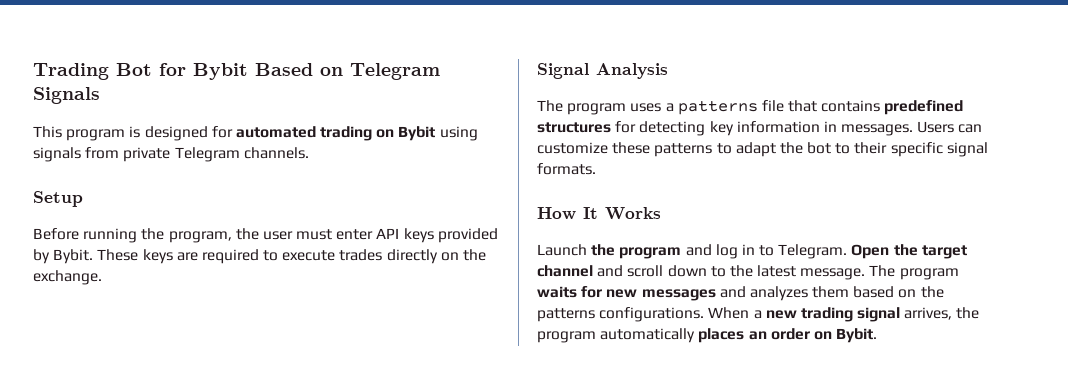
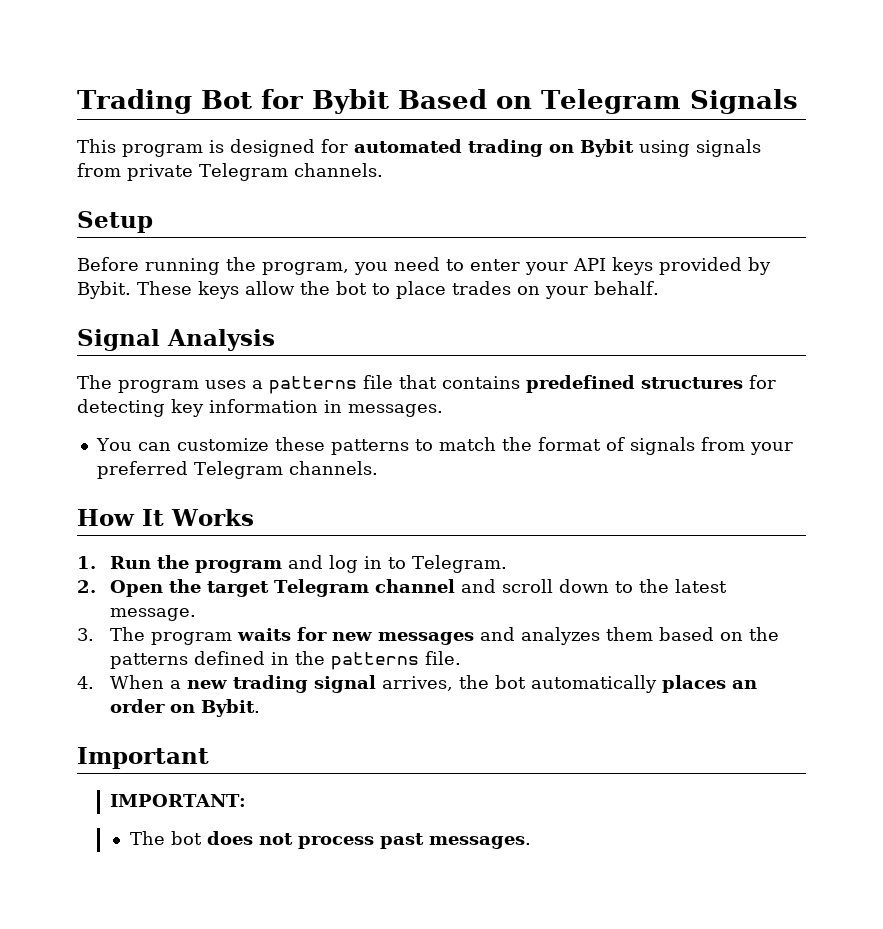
- Before running the program, the user must enter API keys provided by Bybit.
+ Before running the program, you need to enter your API keys provided by Bybit.
- These keys are required to execute trades directly on the exchange.
+ These keys allow the bot to place trades on your behalf.
- The program uses a patterns file that contains predefined structures for detecting key information in messages. Users can customize these patterns to adapt the bot to their specific signal formats.
+ The program uses a patterns file that contains predefined structures for detecting key information in messages.
+ You can customize these patterns to match the format of signals from your preferred Telegram channels.
- Launch the program and log in to Telegram. Open the target channel and scroll down to the latest message. The program waits for new messages and analyzes them based on the patterns configurations. When a new trading signal arrives, the program automatically places an order on Bybit.
+ 1. Run the program and log in to Telegram.
+ 2. Open the target Telegram channel and scroll down to the latest message.
+ 3. The program waits for new messages and analyzes them based on the patterns defined in the patterns file.
+ 4. When a new trading signal arrives, the bot automatically places an order on Bybit.
+ Important
+ IMPORTANT:
+ The bot does not process past messages.

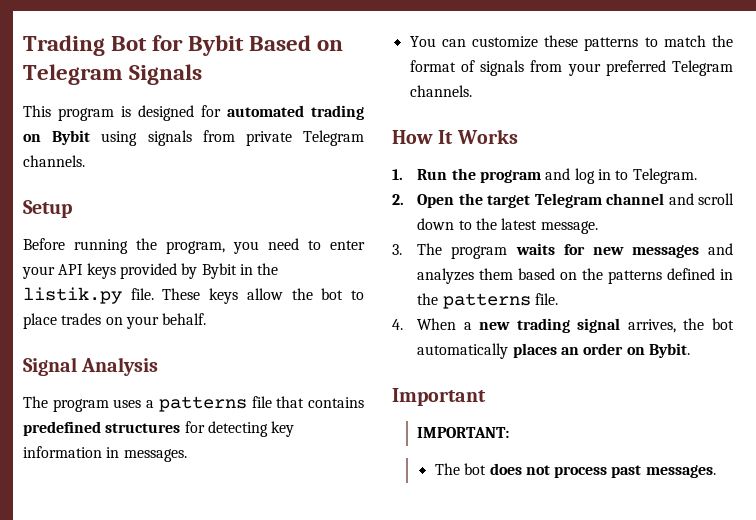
- Before running the program, you need to enter your API keys provided by Bybit.
+ Before running the program, you need to enter your API keys provided by Bybit in the listik.py file.

